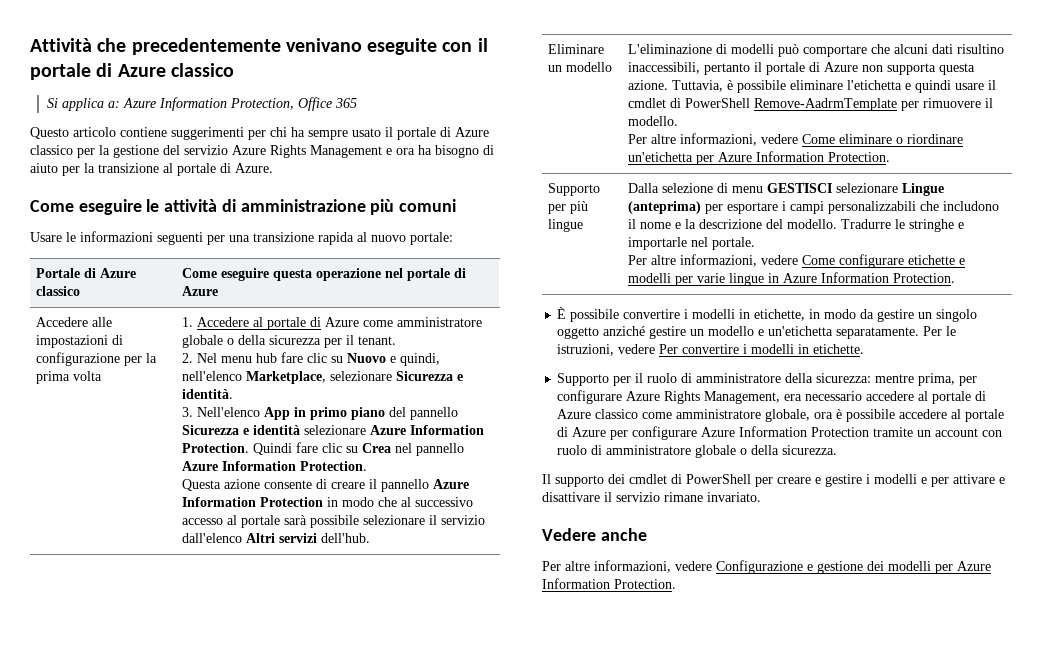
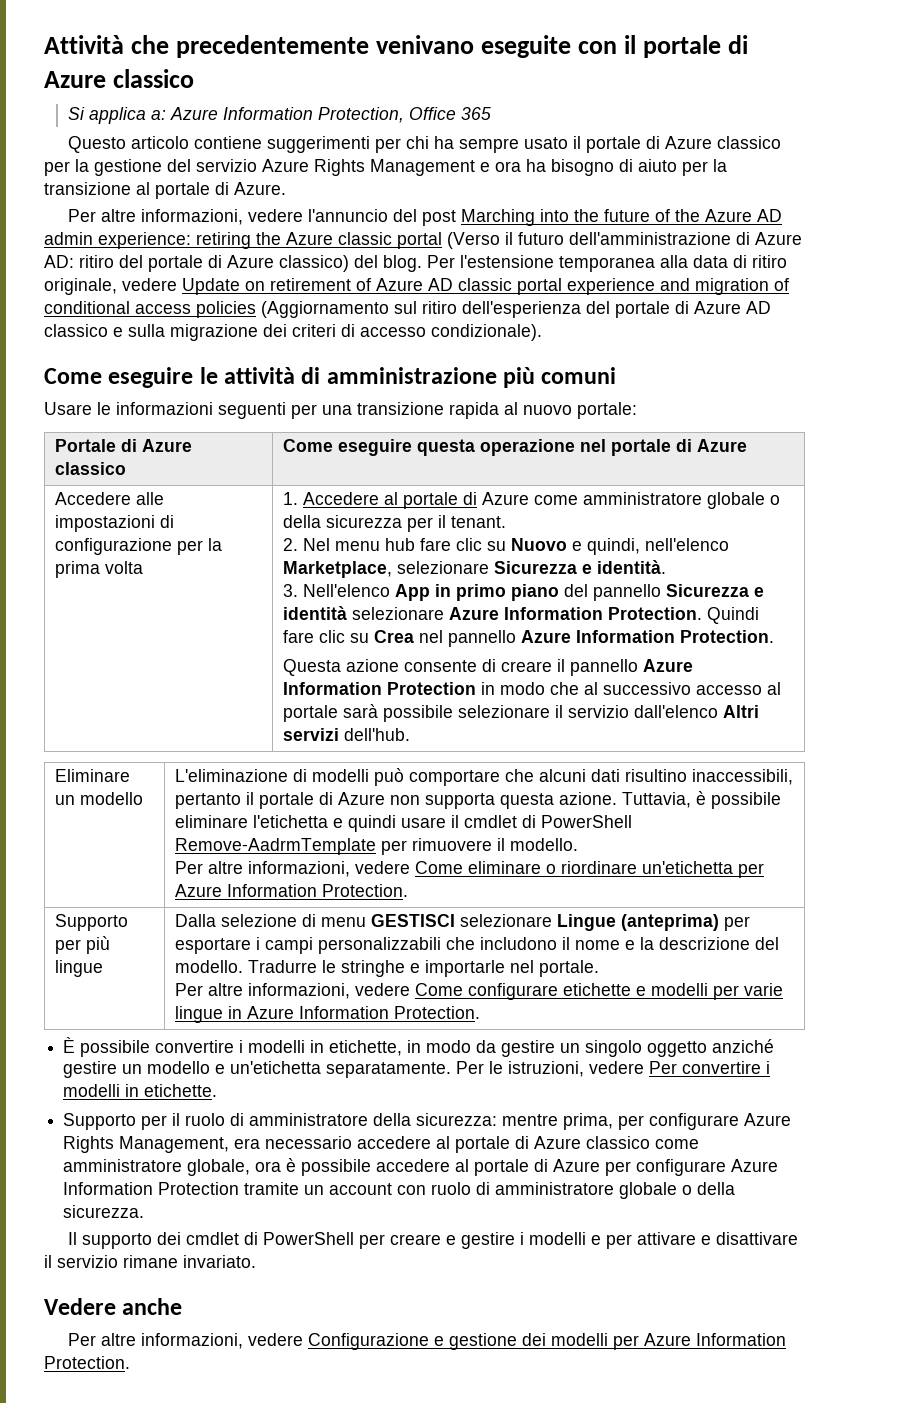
+ Per altre informazioni, vedere l'annuncio del post Marching into the future of the Azure AD admin experience: retiring the Azure classic portal (Verso il futuro dell'amministrazione di Azure AD: ritiro del portale di Azure classico) del blog. Per l'estensione temporanea alla data di ritiro originale, vedere Update on retirement of Azure AD classic portal experience and migration of conditional access policies (Aggiornamento sul ritiro dell'esperienza del portale di Azure AD classico e sulla migrazione dei criteri di accesso condizionale).

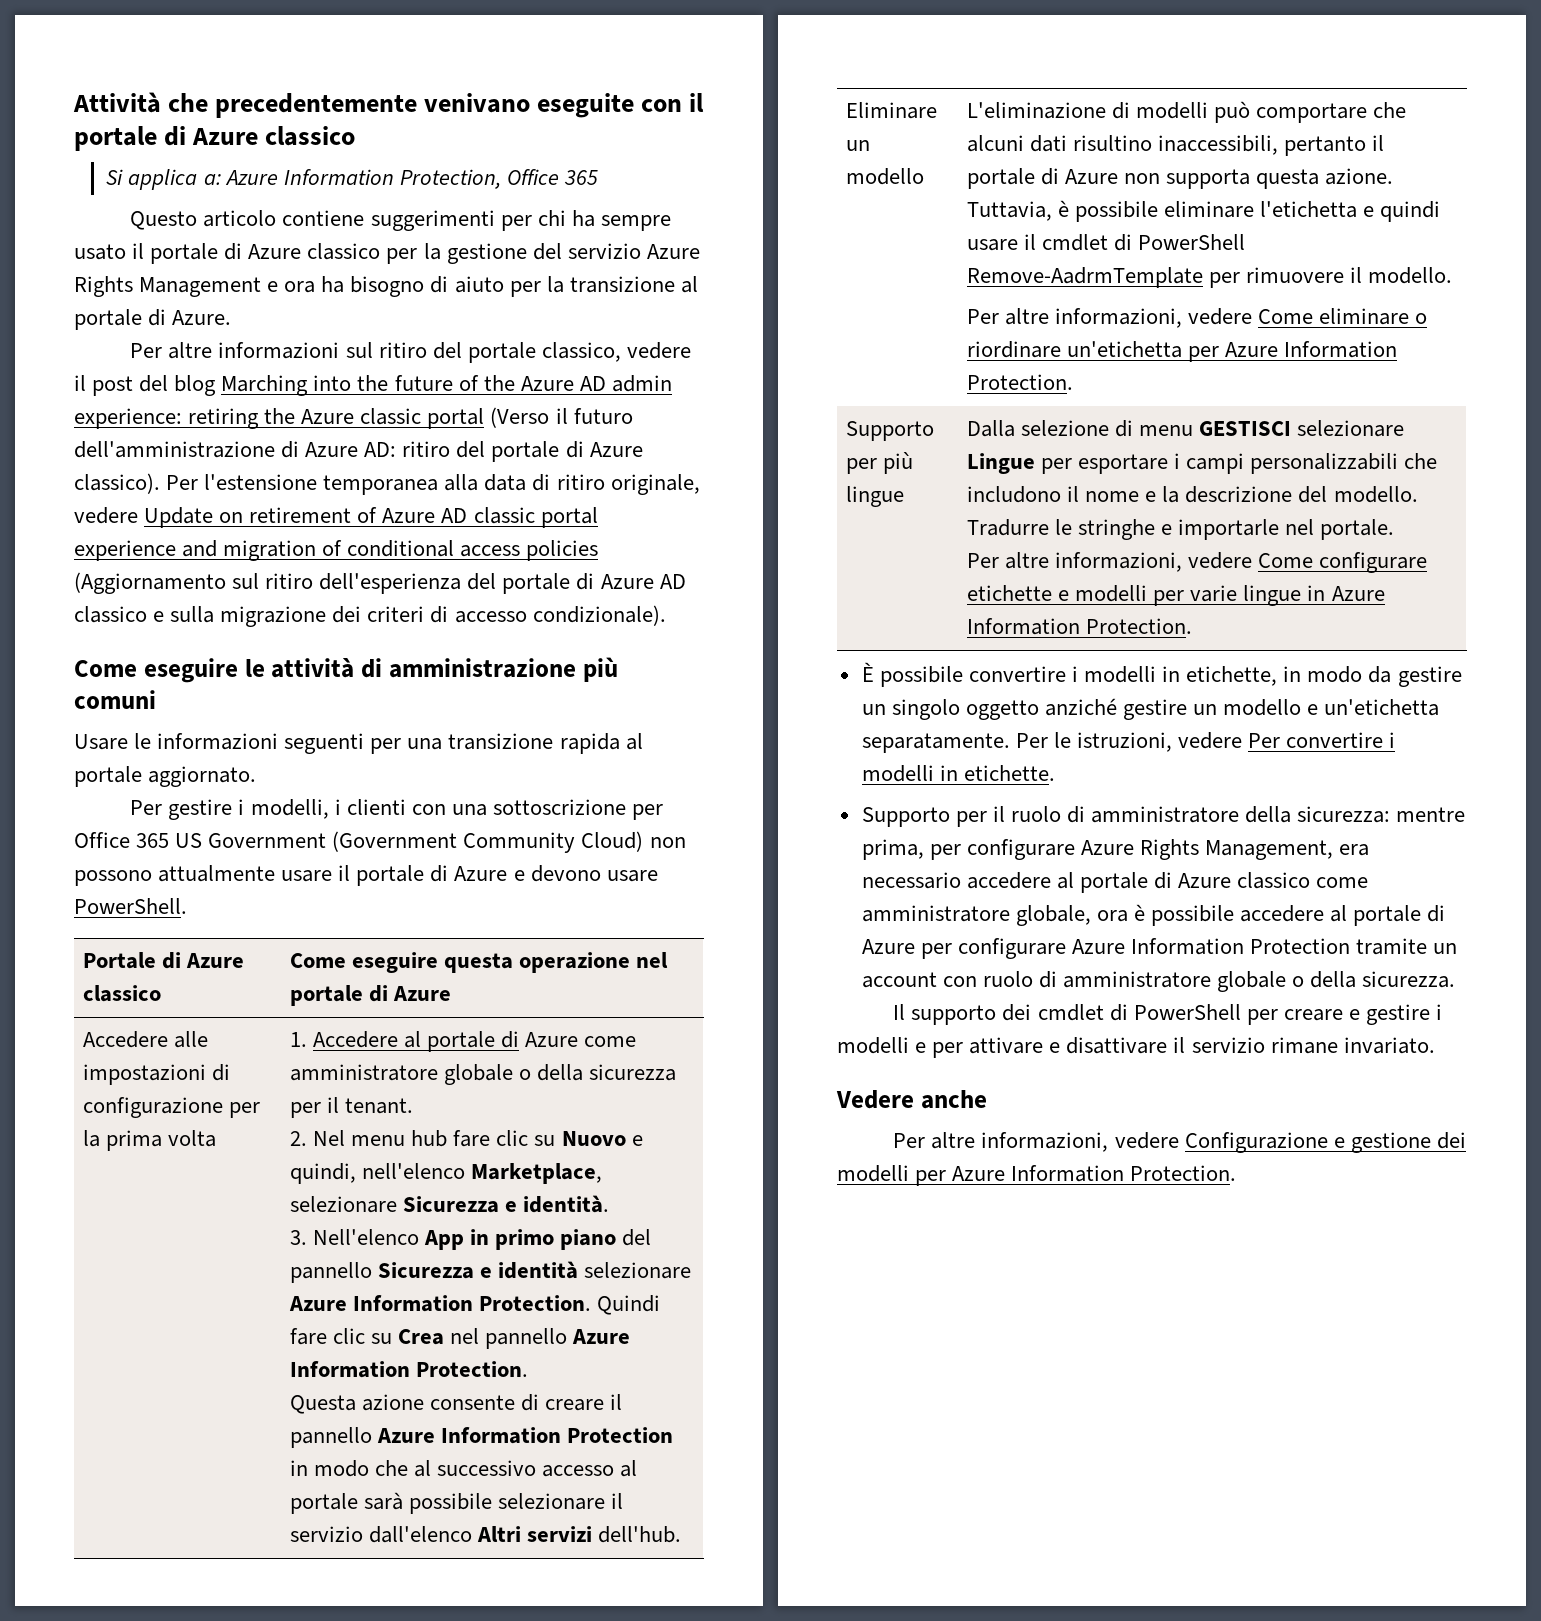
- Per altre informazioni, vedere l'annuncio del post Marching into the future of the Azure AD admin experience: retiring the Azure classic portal (Verso il futuro dell'amministrazione di Azure AD: ritiro del portale di Azure classico) del blog.
+ Per altre informazioni sul ritiro del portale classico, vedere il post del blog Marching into the future of the Azure AD admin experience: retiring the Azure classic portal (Verso il futuro dell'amministrazione di Azure AD: ritiro del portale di Azure classico).
- Usare le informazioni seguenti per una transizione rapida al nuovo portale:
+ Usare le informazioni seguenti per una transizione rapida al portale aggiornato.
+ Per gestire i modelli, i clienti con una sottoscrizione per Office 365 US Government (Government Community Cloud) non possono attualmente usare il portale di Azure e devono usare PowerShell.
- Dalla selezione di menu GESTISCI selezionare Lingue (anteprima) per esportare i campi personalizzabili che includono il nome e la descrizione del modello.
+ Dalla selezione di menu GESTISCI selezionare Lingue per esportare i campi personalizzabili che includono il nome e la descrizione del modello.

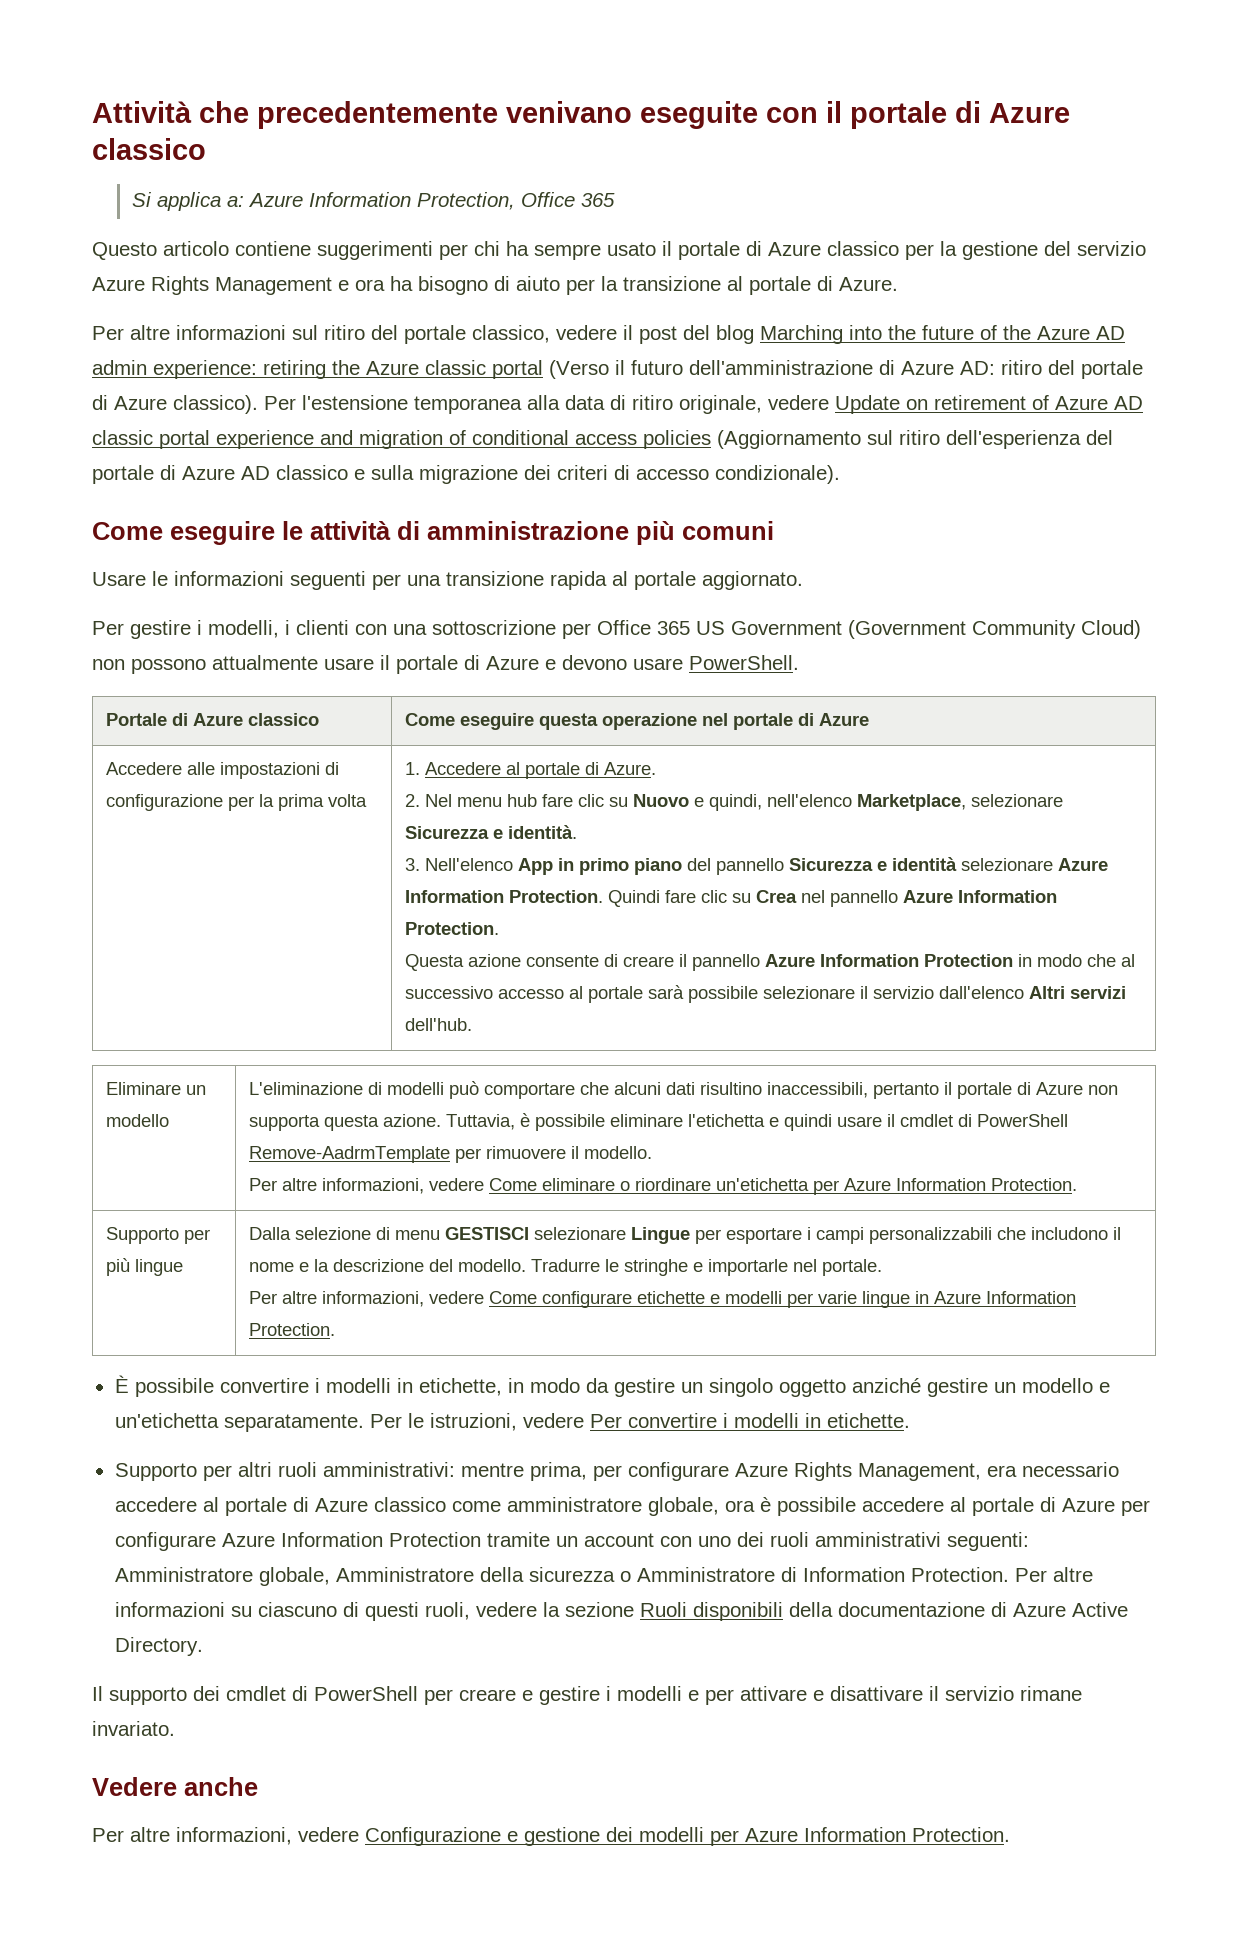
- 1. Accedere al portale di Azure come amministratore globale o della sicurezza per il tenant.
+ 1. Accedere al portale di Azure.
- Supporto per il ruolo di amministratore della sicurezza: mentre prima, per configurare Azure Rights Management, era necessario accedere al portale di Azure classico come amministratore globale, ora è possibile accedere al portale di Azure per configurare Azure Information Protection tramite un account con ruolo di amministratore globale o della sicurezza.
+ Supporto per altri ruoli amministrativi: mentre prima, per configurare Azure Rights Management, era necessario accedere al portale di Azure classico come amministratore globale, ora è possibile accedere al portale di Azure per configurare Azure Information Protection tramite un account con uno dei ruoli amministrativi seguenti: Amministratore globale, Amministratore della sicurezza o Amministratore di Information Protection. Per altre informazioni su ciascuno di questi ruoli, vedere la sezione Ruoli disponibili della documentazione di Azure Active Directory.

